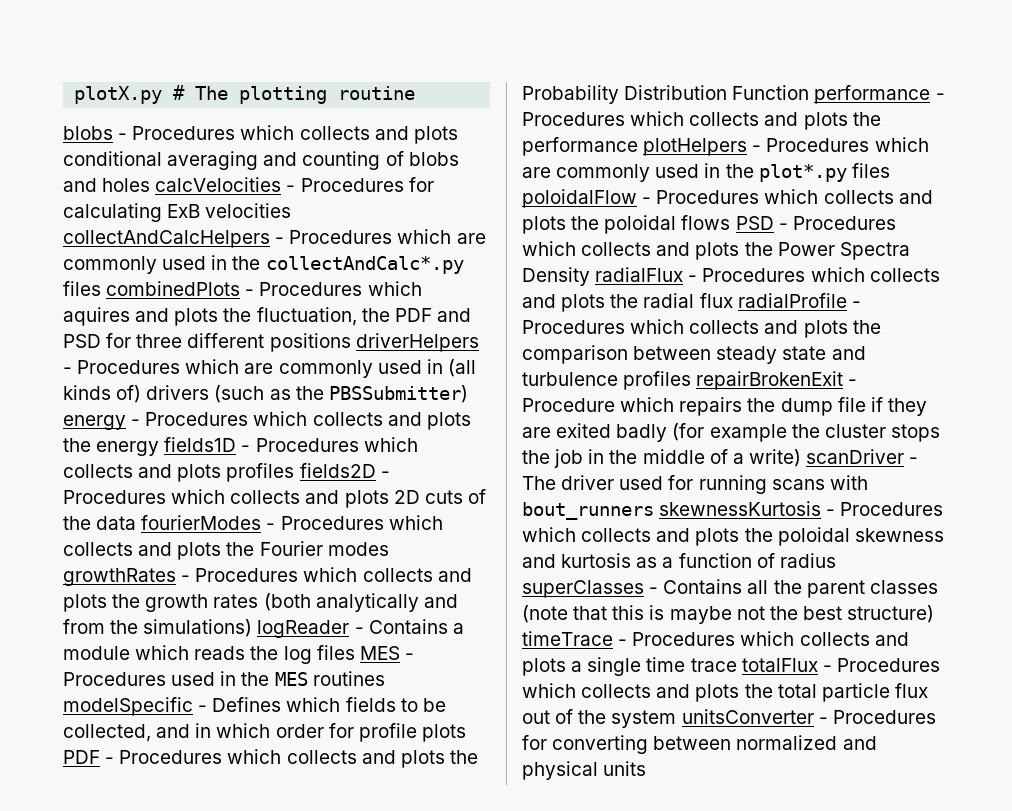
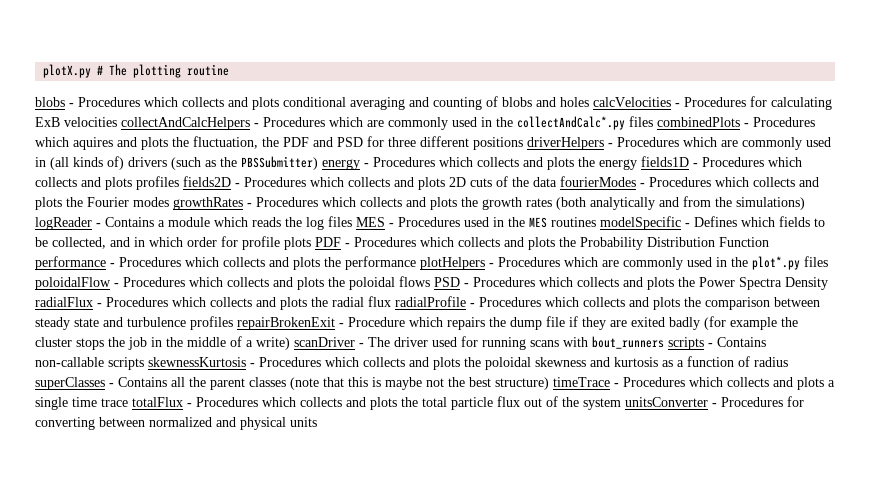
- blobs - Procedures which collects and plots conditional averaging and counting of blobs and holes calcVelocities - Procedures for calculating ExB velocities collectAndCalcHelpers - Procedures which are commonly used in the collectAndCalc*.py files combinedPlots - Procedures which aquires and plots the fluctuation, the PDF and PSD for three different positions driverHelpers - Procedures which are commonly used in (all kinds of) drivers (such as the PBSSubmitter) energy - Procedures which collects and plots the energy fields1D - Procedures which collects and plots profiles fields2D - Procedures which collects and plots 2D cuts of the data fourierModes - Procedures which collects and plots the Fourier modes growthRates - Procedures which collects and plots the growth rates (both analytically and from the simulations) logReader - Contains a module which reads the log files MES - Procedures used in the MES routines modelSpecific - Defines which fields to be collected, and in which order for profile plots PDF - Procedures which collects and plots the Probability Distribution Function performance - Procedures which collects and plots the performance plotHelpers - Procedures which are commonly used in the plot*.py files poloidalFlow - Procedures which collects and plots the poloidal flows PSD - Procedures which collects and plots the Power Spectra Density radialFlux - Procedures which collects and plots the radial flux radialProfile - Procedures which collects and plots the comparison between steady state and turbulence profiles repairBrokenExit - Procedure which repairs the dump file if they are exited badly (for example the cluster stops the job in the middle of a write) scanDriver - The driver used for running scans with bout_runners skewnessKurtosis - Procedures which collects and plots the poloidal skewness and kurtosis as a function of radius superClasses - Contains all the parent classes (note that this is maybe not the best structure) timeTrace - Procedures which collects and plots a single time trace totalFlux - Procedures which collects and plots the total particle flux out of the system unitsConverter - Procedures for converting between normalized and physical units
+ blobs - Procedures which collects and plots conditional averaging and counting of blobs and holes calcVelocities - Procedures for calculating ExB velocities collectAndCalcHelpers - Procedures which are commonly used in the collectAndCalc*.py files combinedPlots - Procedures which aquires and plots the fluctuation, the PDF and PSD for three different positions driverHelpers - Procedures which are commonly used in (all kinds of) drivers (such as the PBSSubmitter) energy - Procedures which collects and plots the energy fields1D - Procedures which collects and plots profiles fields2D - Procedures which collects and plots 2D cuts of the data fourierModes - Procedures which collects and plots the Fourier modes growthRates - Procedures which collects and plots the growth rates (both analytically and from the simulations) logReader - Contains a module which reads the log files MES - Procedures used in the MES routines modelSpecific - Defines which fields to be collected, and in which order for profile plots PDF - Procedures which collects and plots the Probability Distribution Function performance - Procedures which collects and plots the performance plotHelpers - Procedures which are commonly used in the plot*.py files poloidalFlow - Procedures which collects and plots the poloidal flows PSD - Procedures which collects and plots the Power Spectra Density radialFlux - Procedures which collects and plots the radial flux radialProfile - Procedures which collects and plots the comparison between steady state and turbulence profiles repairBrokenExit - Procedure which repairs the dump file if they are exited badly (for example the cluster stops the job in the middle of a write) scanDriver - The driver used for running scans with bout_runners scripts - Contains non-callable scripts skewnessKurtosis - Procedures which collects and plots the poloidal skewness and kurtosis as a function of radius superClasses - Contains all the parent classes (note that this is maybe not the best structure) timeTrace - Procedures which collects and plots a single time trace totalFlux - Procedures which collects and plots the total particle flux out of the system unitsConverter - Procedures for converting between normalized and physical units

